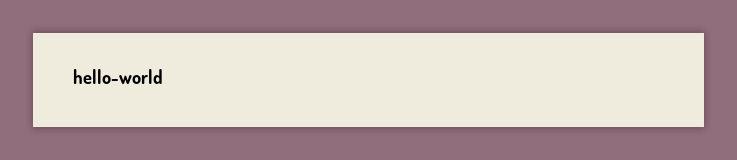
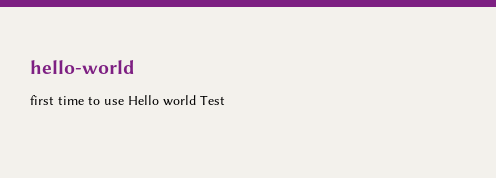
+ first time to use Hello world Test

